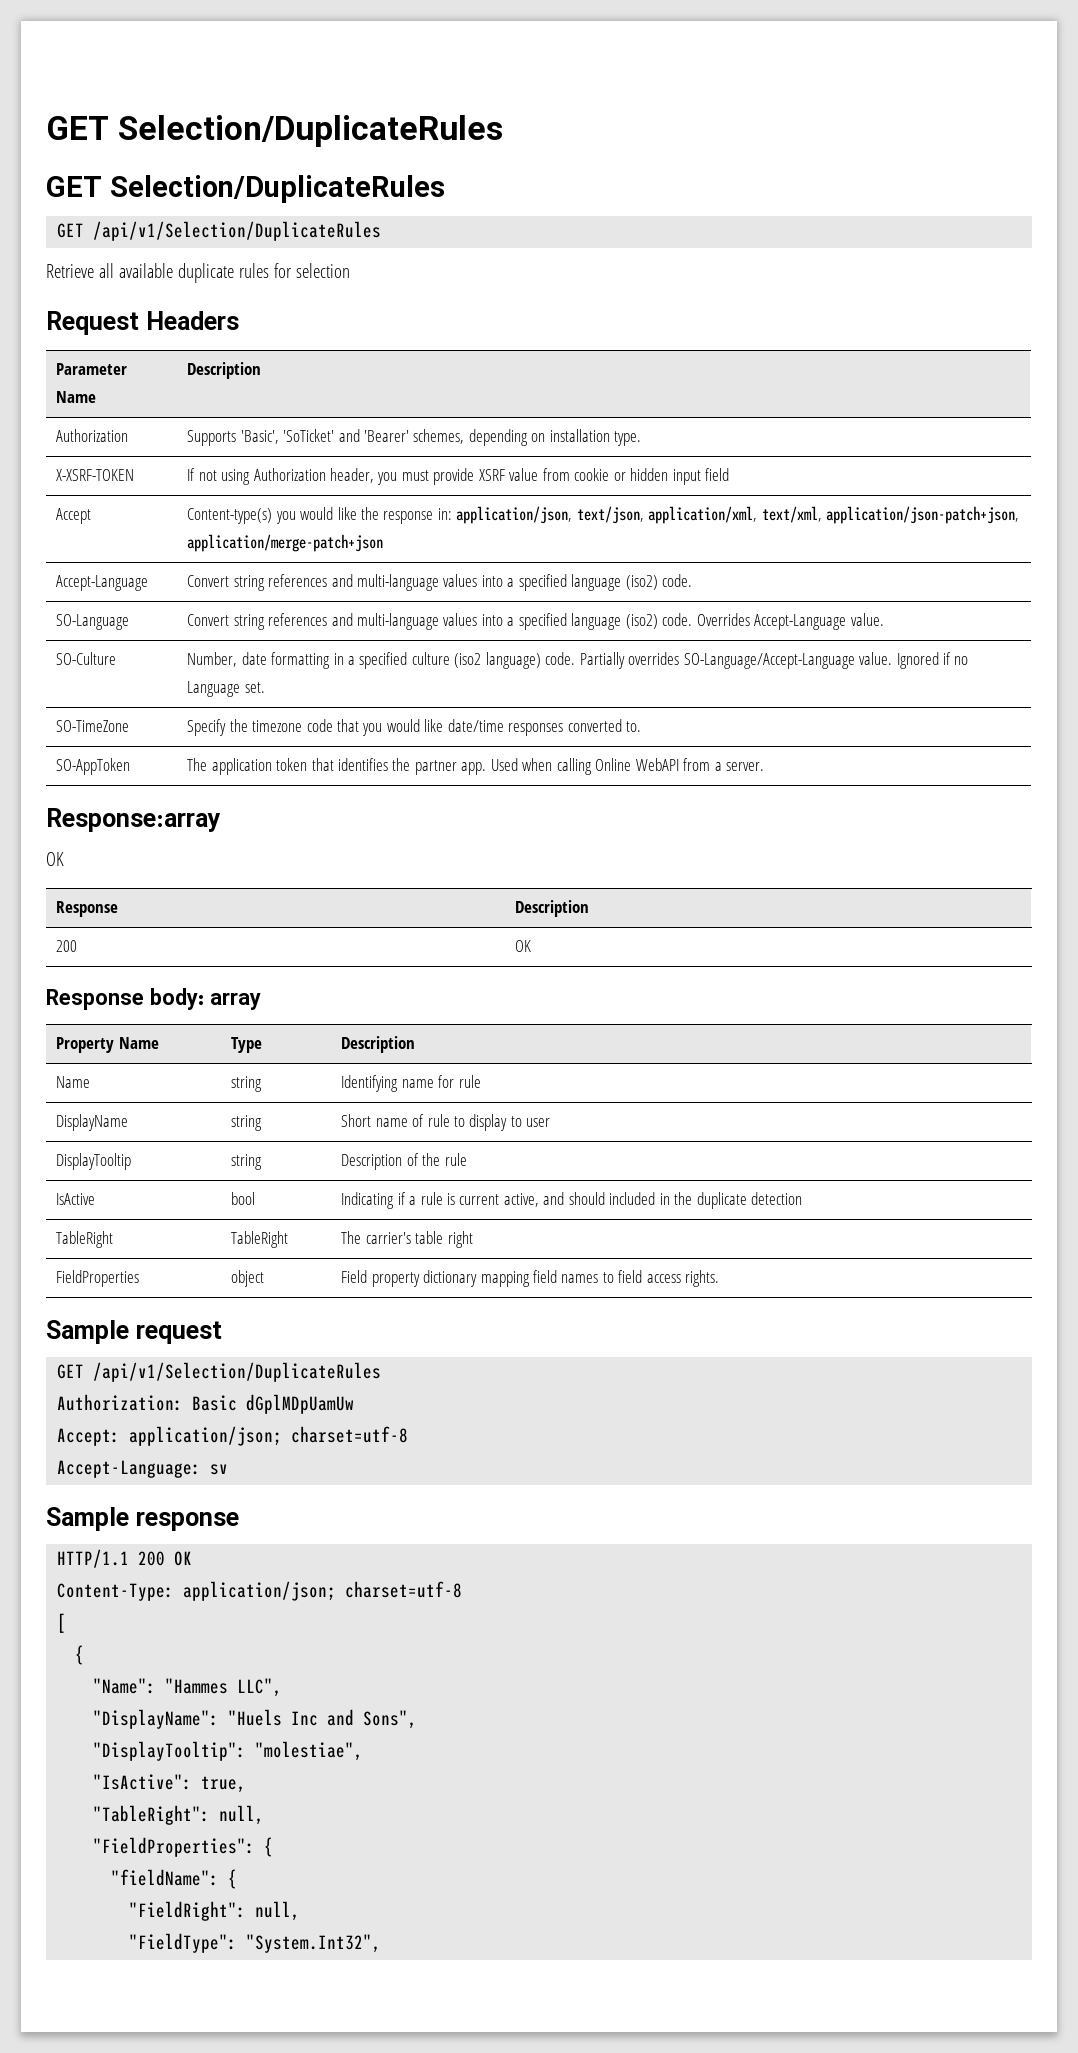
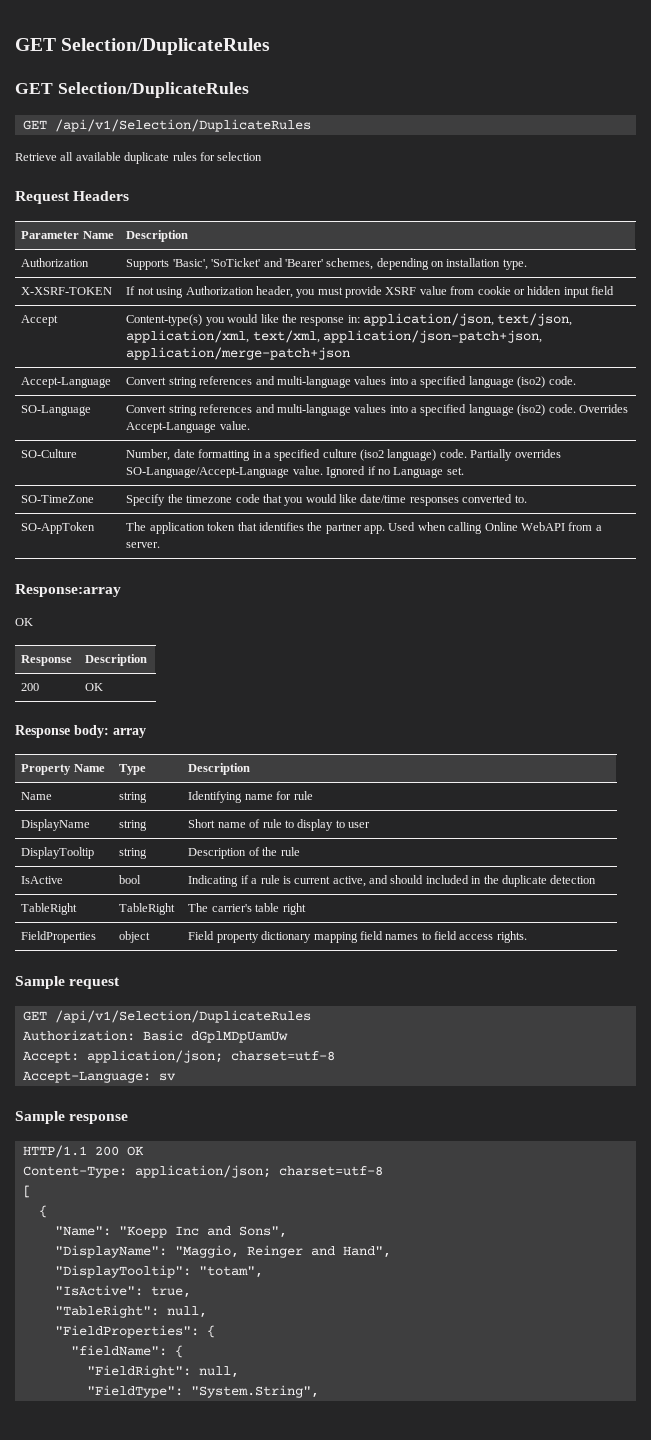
- "Name": "Hammes LLC",
- "DisplayName": "Huels Inc and Sons",
+ "Name": "Koepp Inc and Sons",
+ "DisplayName": "Maggio, Reinger and Hand",
- "DisplayTooltip": "molestiae",
+ "DisplayTooltip": "totam",
- "FieldType": "System.Int32",
+ "FieldType": "System.String",

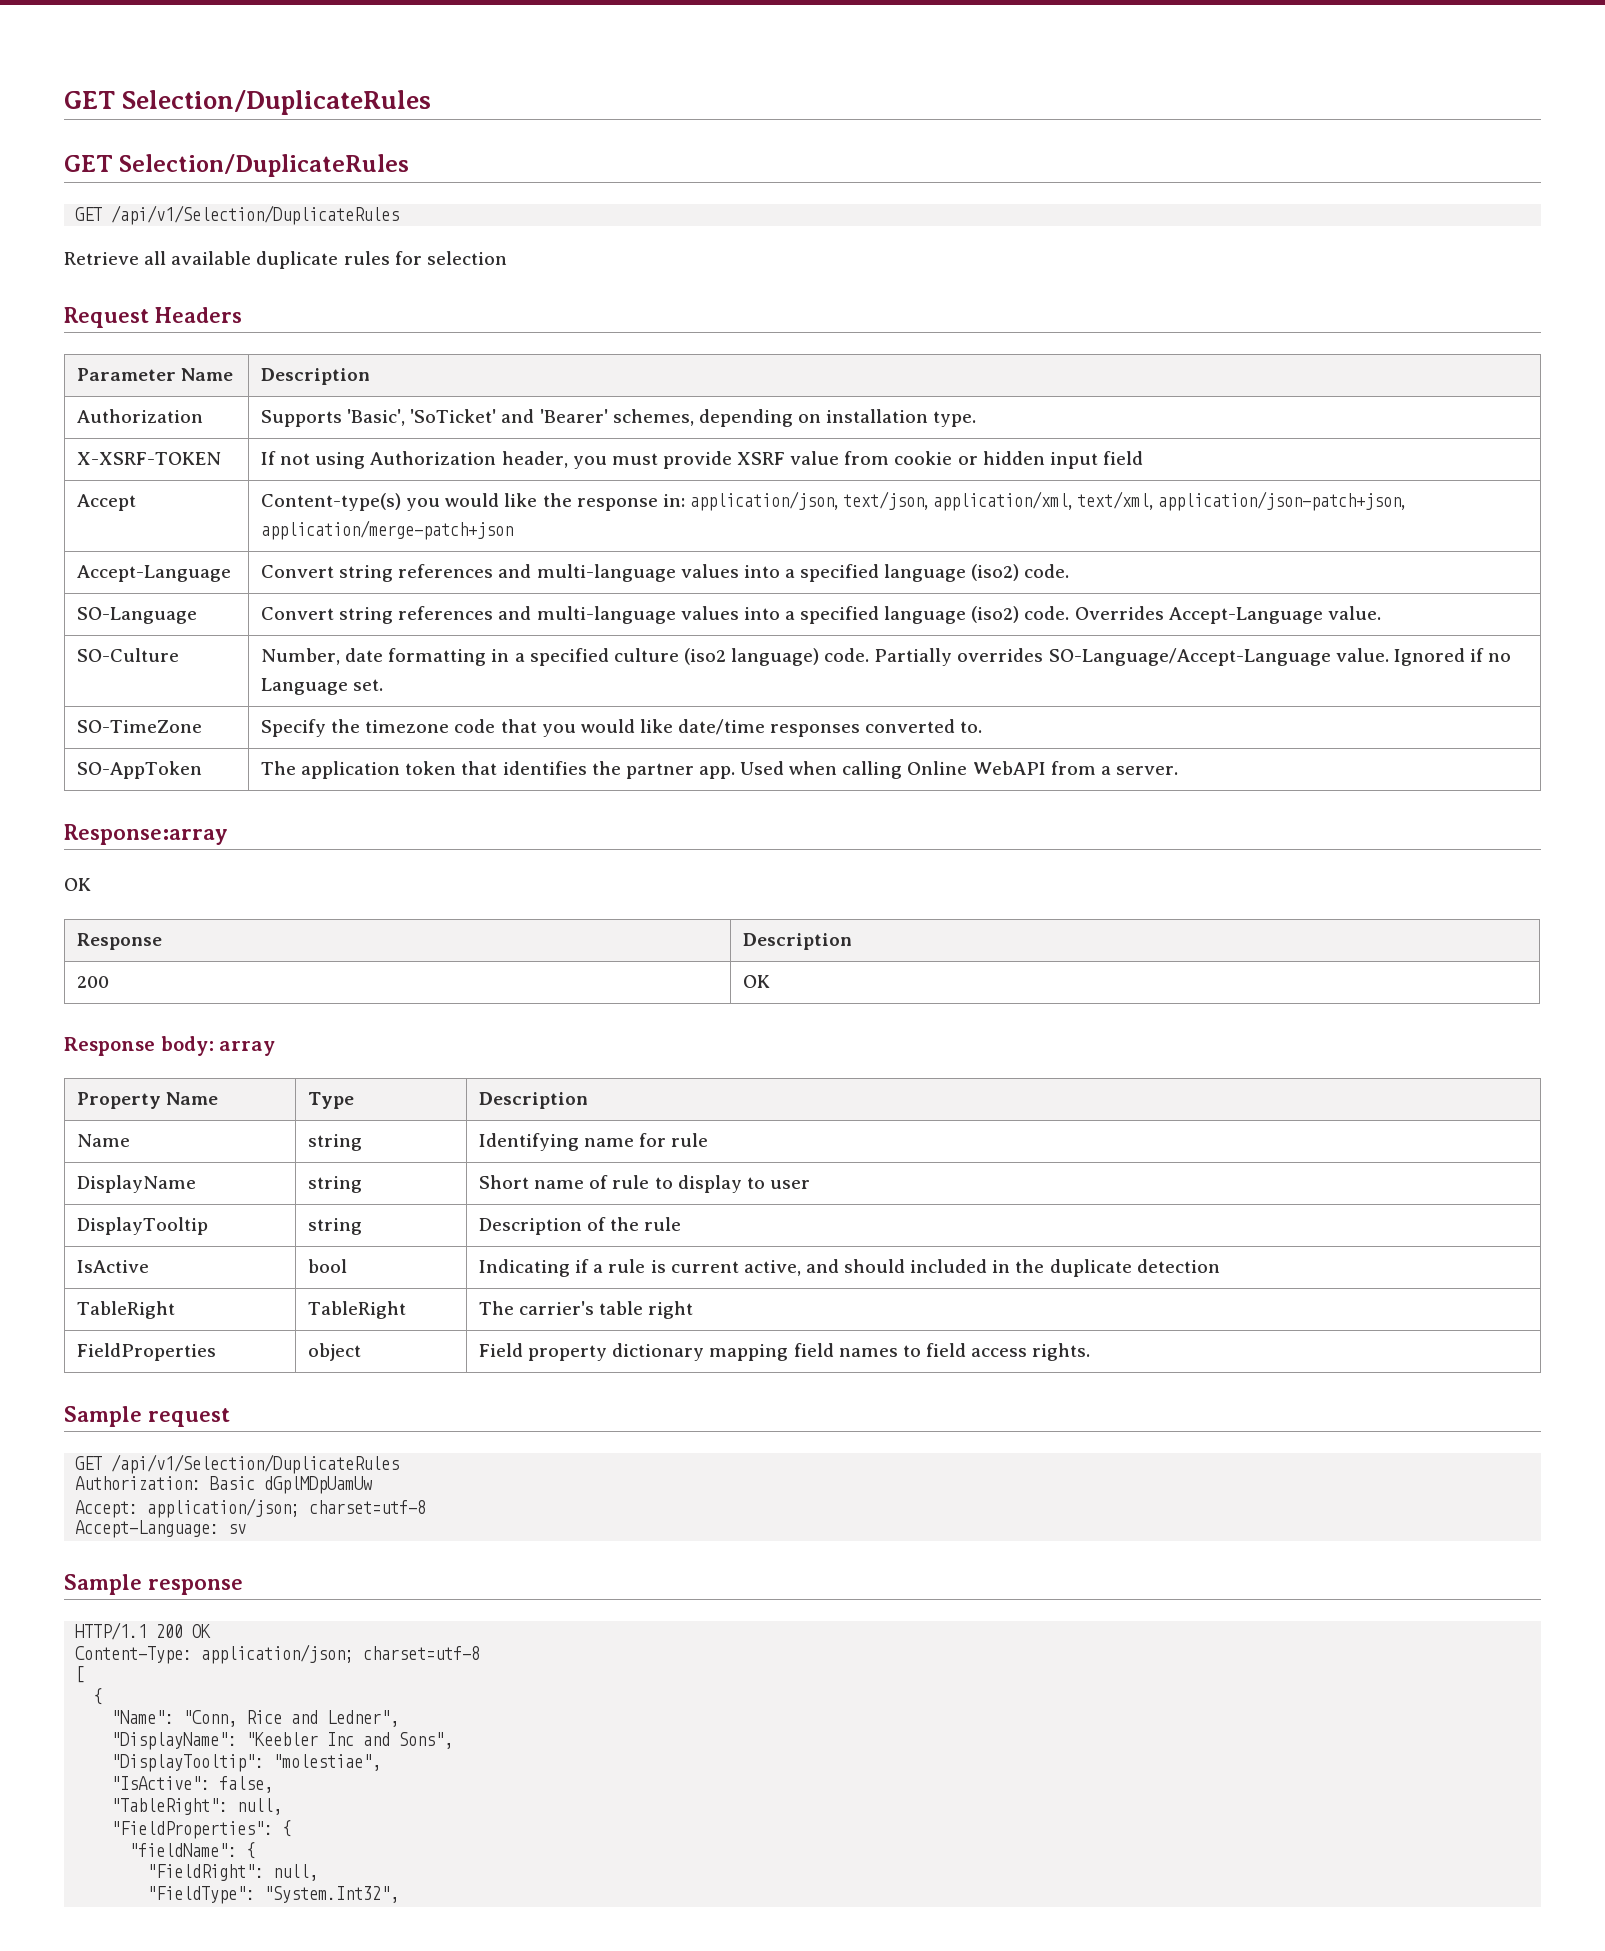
- "Name": "Koepp Inc and Sons",
- "DisplayName": "Maggio, Reinger and Hand",
+ "Name": "Conn, Rice and Ledner",
+ "DisplayName": "Keebler Inc and Sons",
- "DisplayTooltip": "totam",
+ "DisplayTooltip": "molestiae",
- "IsActive": true,
+ "IsActive": false,
- "FieldType": "System.String",
+ "FieldType": "System.Int32",

